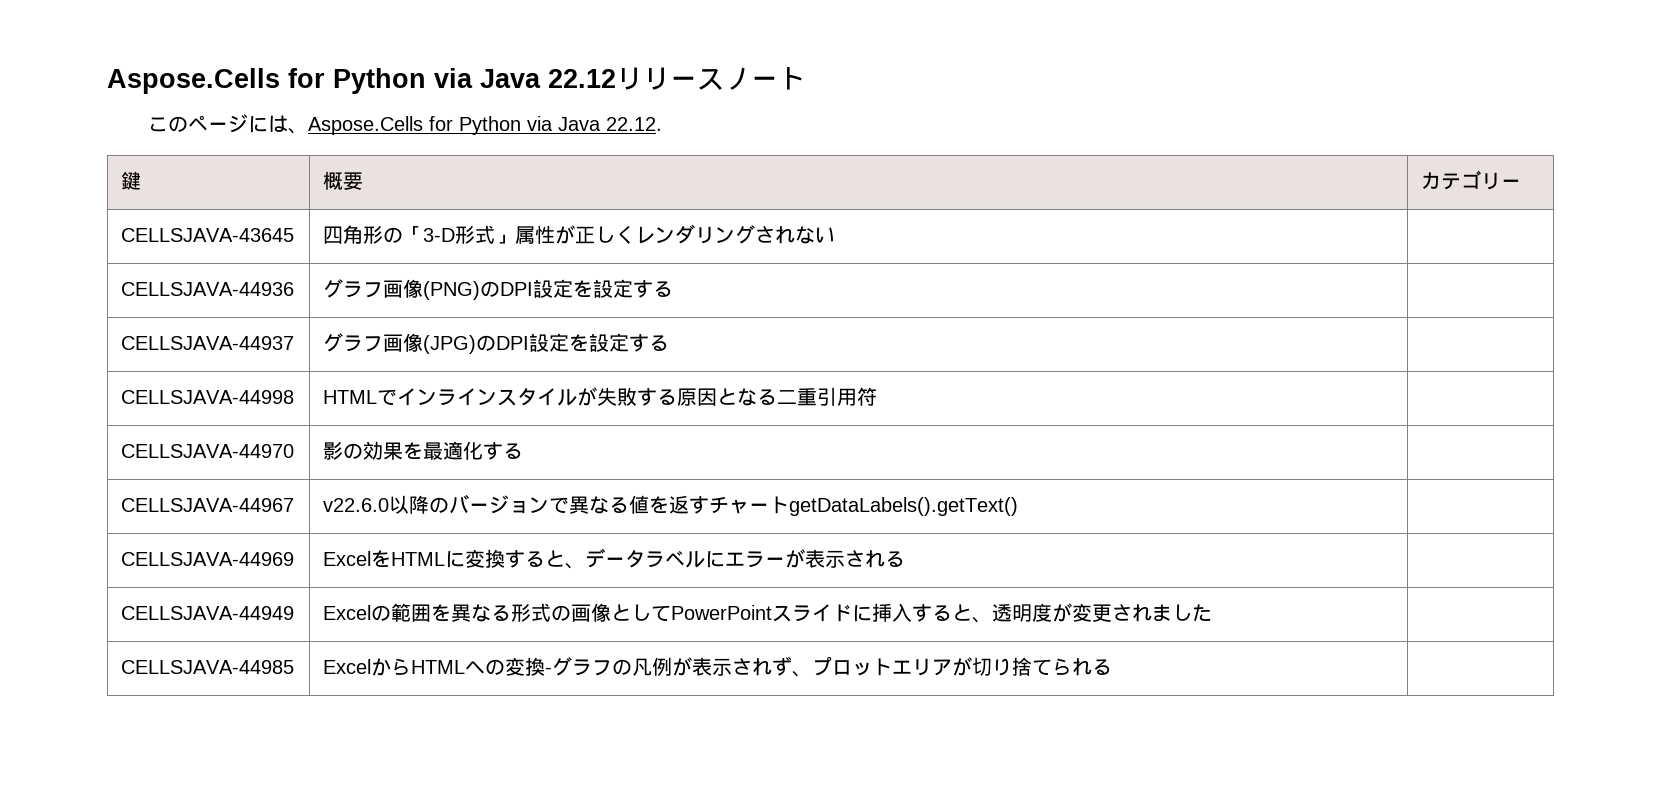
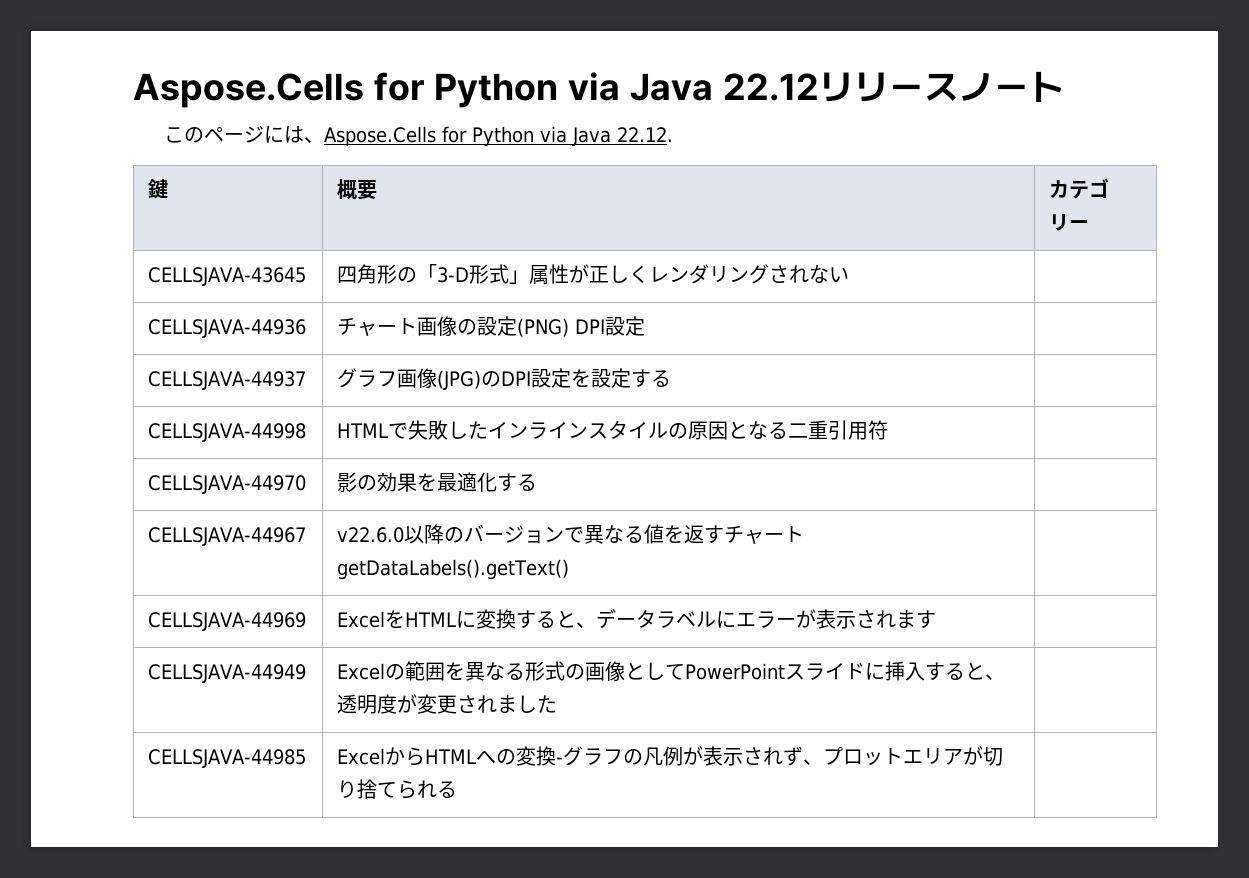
- CELLSJAVA-44936 | グラフ画像(PNG)のDPI設定を設定する |
+ CELLSJAVA-44936 | チャート画像の設定(PNG) DPI設定 |
- CELLSJAVA-44998 | HTMLでインラインスタイルが失敗する原因となる二重引用符 |
+ CELLSJAVA-44998 | HTMLで失敗したインラインスタイルの原因となる二重引用符 |
- CELLSJAVA-44969 | ExcelをHTMLに変換すると、データラベルにエラーが表示される |
+ CELLSJAVA-44969 | ExcelをHTMLに変換すると、データラベルにエラーが表示されます |

